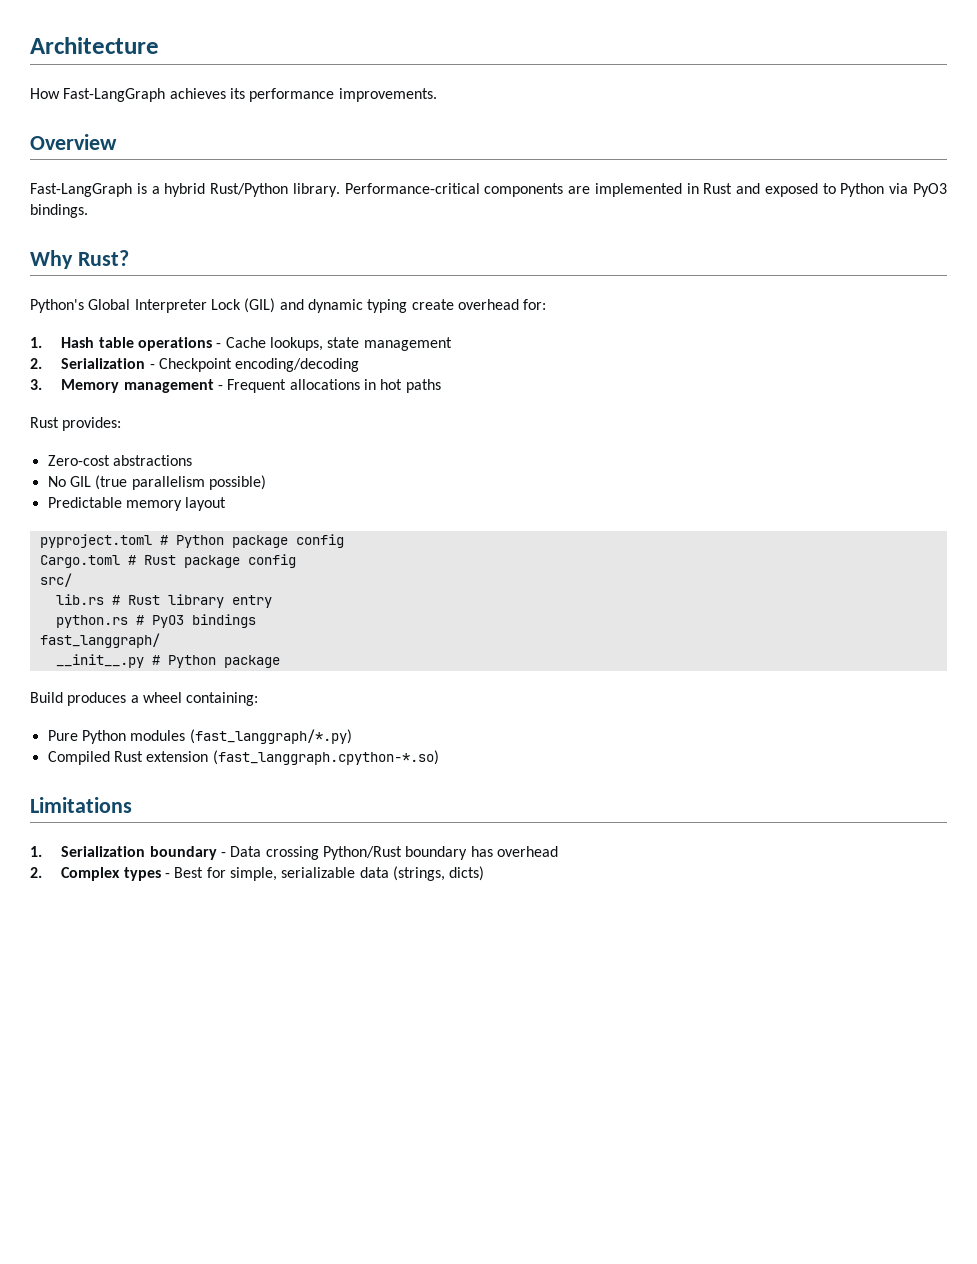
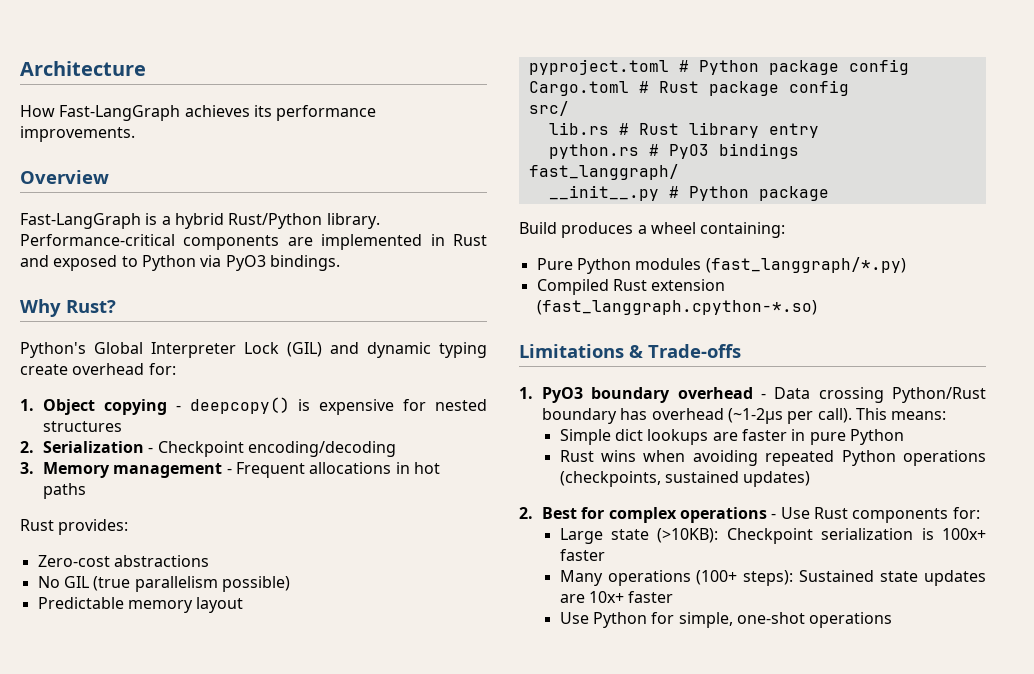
- 1. Hash table operations - Cache lookups, state management
+ 1. Object copying - deepcopy() is expensive for nested structures
- Limitations
- 1. Serialization boundary - Data crossing Python/Rust boundary has overhead
- 2. Complex types - Best for simple, serializable data (strings, dicts)
+ Limitations & Trade-offs
+ 1. PyO3 boundary overhead - Data crossing Python/Rust boundary has overhead (~1-2μs per call). This means:
+ Simple dict lookups are faster in pure Python
+ Rust wins when avoiding repeated Python operations (checkpoints, sustained updates)
+ 2. Best for complex operations - Use Rust components for:
+ Large state (>10KB): Checkpoint serialization is 100x+ faster
+ Many operations (100+ steps): Sustained state updates are 10x+ faster
+ Use Python for simple, one-shot operations

